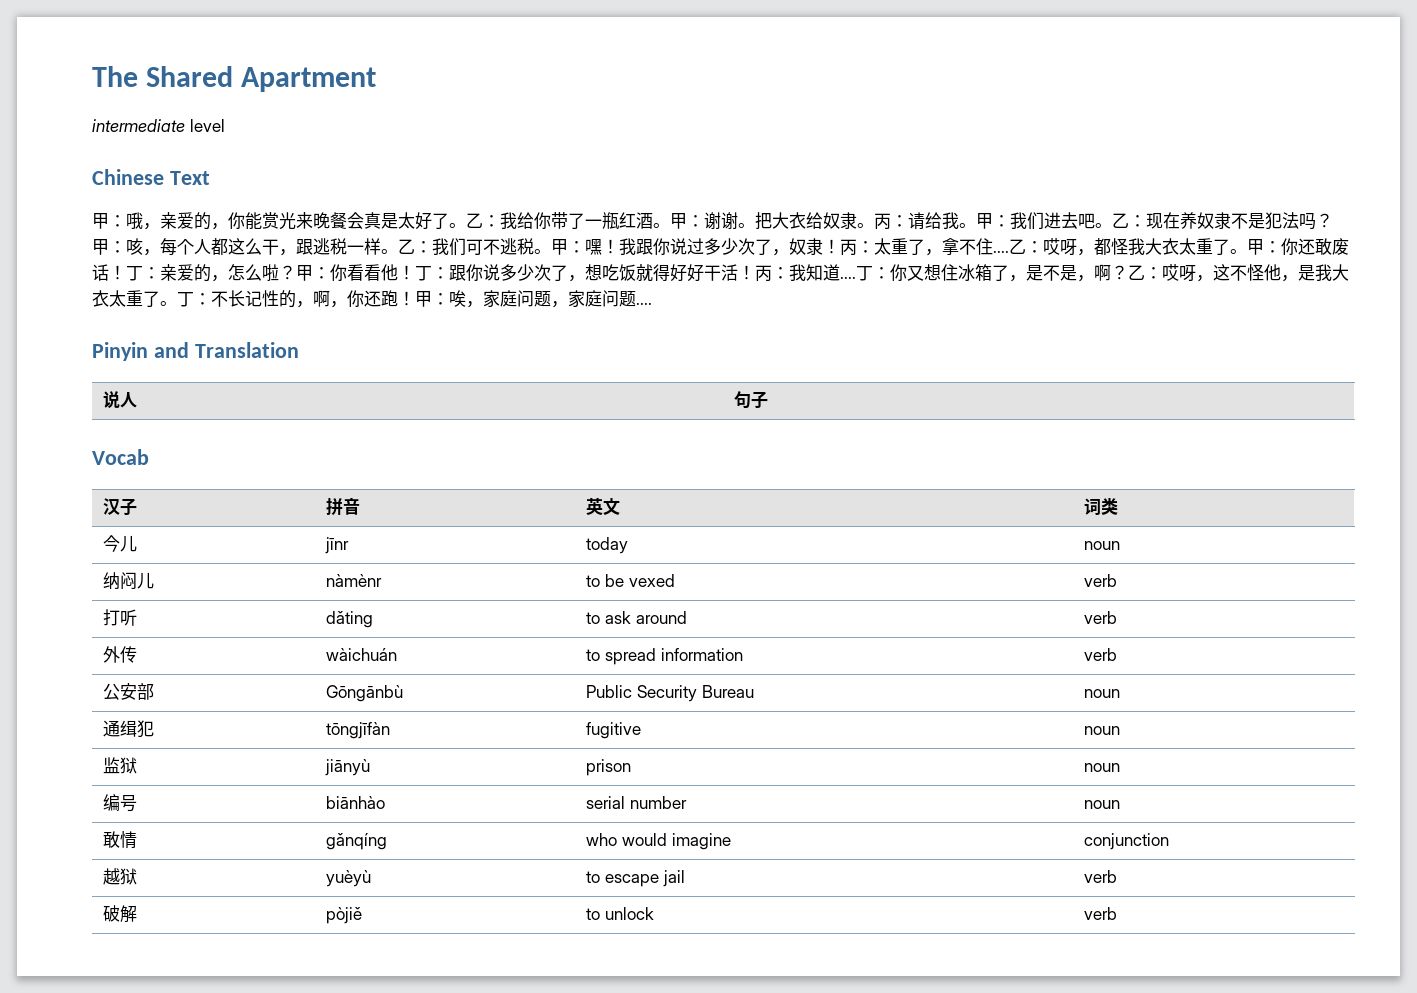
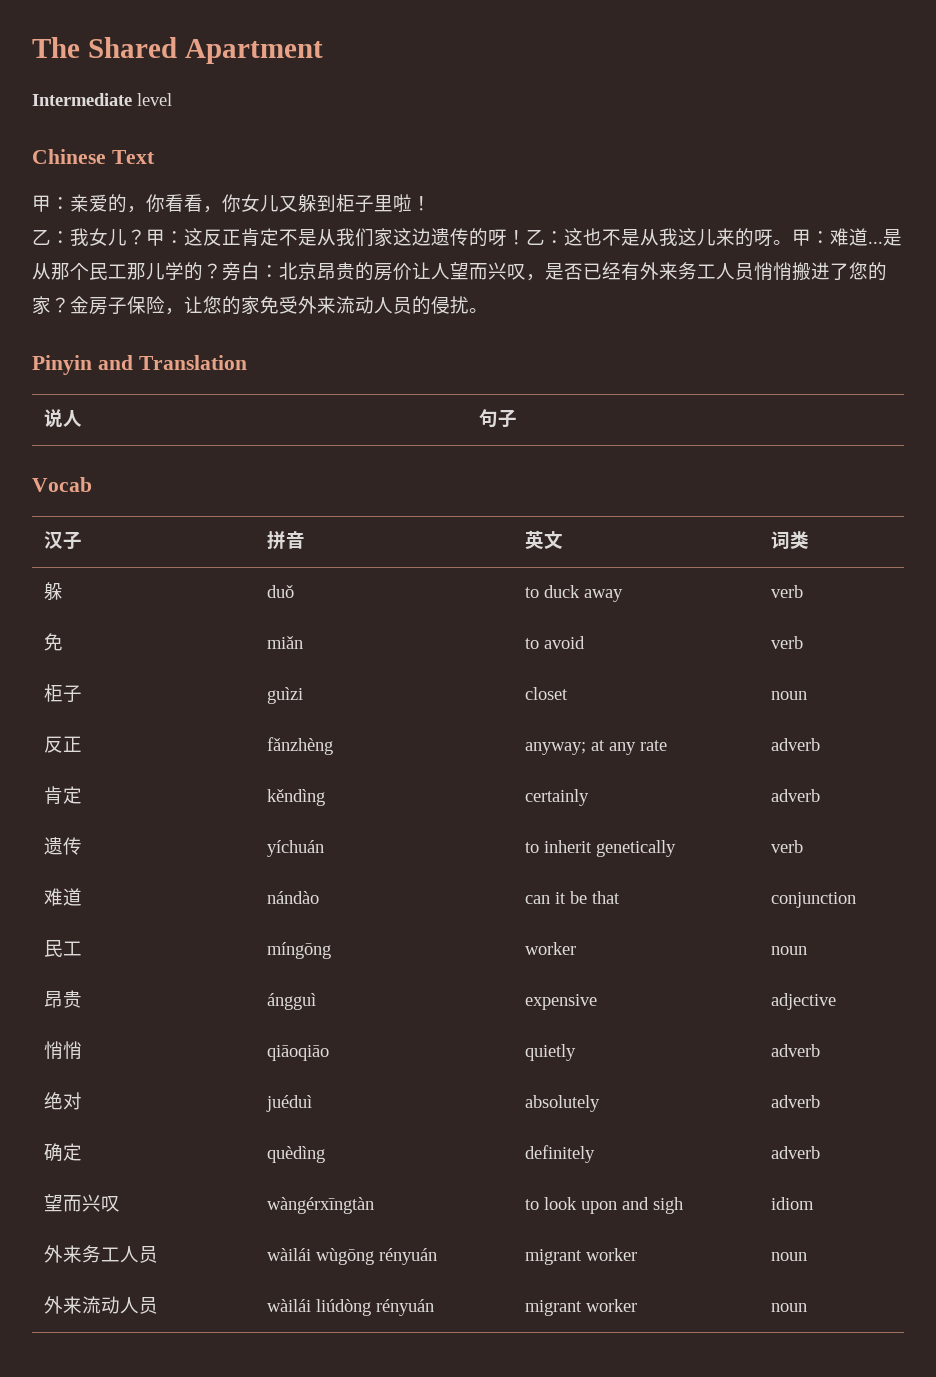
- intermediate level
+ Intermediate level
- 甲：哦，亲爱的，你能赏光来晚餐会真是太好了。乙：我给你带了一瓶红酒。甲：谢谢。把大衣给奴隶。丙：请给我。甲：我们进去吧。乙：现在养奴隶不是犯法吗？甲：咳，每个人都这么干，跟逃税一样。乙：我们可不逃税。甲：嘿！我跟你说过多少次了，奴隶！丙：太重了，拿不住....乙：哎呀，都怪我大衣太重了。甲：你还敢废话！丁：亲爱的，怎么啦？甲：你看看他！丁：跟你说多少次了，想吃饭就得好好干活！丙：我知道....丁：你又想住冰箱了，是不是，啊？乙：哎呀，这不怪他，是我大衣太重了。丁：不长记性的，啊，你还跑！甲：唉，家庭问题，家庭问题....
+ 甲：亲爱的，你看看，你女儿又躲到柜子里啦！
+ 乙：我女儿？甲：这反正肯定不是从我们家这边遗传的呀！乙：这也不是从我这儿来的呀。甲：难道...是从那个民工那儿学的？旁白：北京昂贵的房价让人望而兴叹，是否已经有外来务工人员悄悄搬进了您的家？金房子保险，让您的家免受外来流动人员的侵扰。
- 今儿 | jīnr | today | noun
- 纳闷儿 | nàmènr | to be vexed | verb
- 打听 | dǎting | to ask around | verb
- 外传 | wàichuán | to spread information | verb
- 公安部 | Gōngānbù | Public Security Bureau | noun
- 通缉犯 | tōngjīfàn | fugitive | noun
- 监狱 | jiānyù | prison | noun
- 编号 | biānhào | serial number | noun
- 敢情 | gǎnqíng | who would imagine | conjunction
- 越狱 | yuèyù | to escape jail | verb
- 破解 | pòjiě | to unlock | verb
+ 躲 | duǒ | to duck away | verb
+ 免 | miǎn | to avoid | verb
+ 柜子 | guìzi | closet | noun
+ 反正 | fǎnzhèng | anyway; at any rate | adverb
+ 肯定 | kěndìng | certainly | adverb
+ 遗传 | yíchuán | to inherit genetically | verb
+ 难道 | nándào | can it be that | conjunction
+ 民工 | míngōng | worker | noun
+ 昂贵 | ángguì | expensive | adjective
+ 悄悄 | qiāoqiāo | quietly | adverb
+ 绝对 | juéduì | absolutely | adverb
+ 确定 | quèdìng | definitely | adverb
+ 望而兴叹 | wàngérxīngtàn | to look upon and sigh | idiom
+ 外来务工人员 | wàilái wùgōng rényuán | migrant worker | noun
+ 外来流动人员 | wàilái liúdòng rényuán | migrant worker | noun

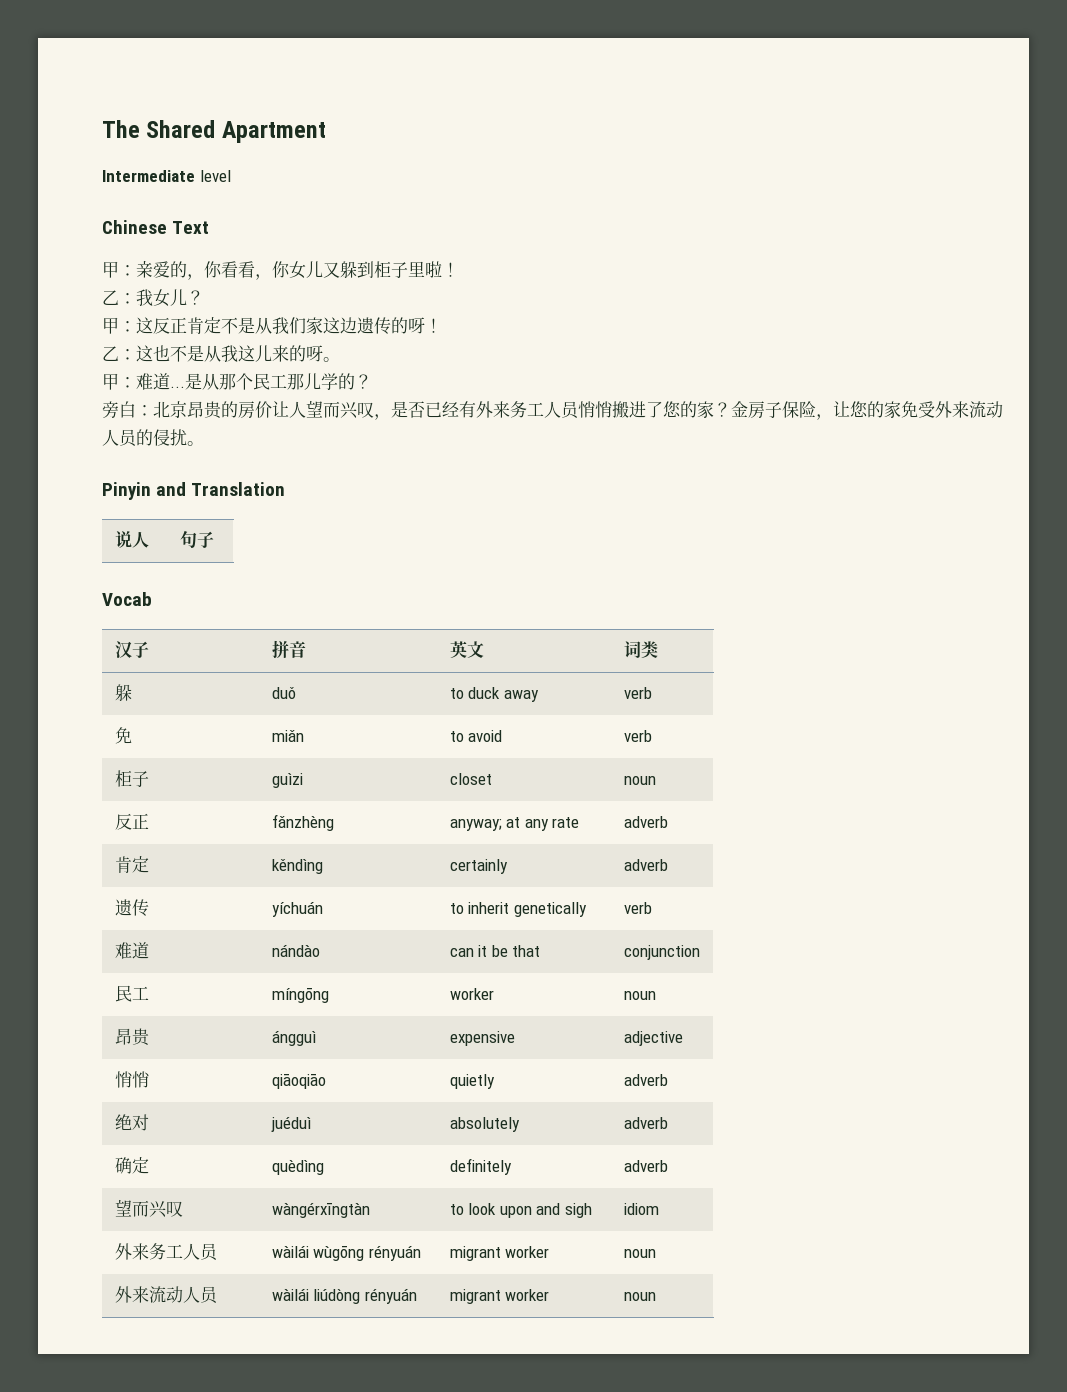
- 乙：我女儿？甲：这反正肯定不是从我们家这边遗传的呀！乙：这也不是从我这儿来的呀。甲：难道...
+ 乙：我女儿？
+ 甲：这反正肯定不是从我们家这边遗传的呀！
+ 乙：这也不是从我这儿来的呀。
+ 甲：难道...
- 是从那个民工那儿学的？旁白：北京昂贵的房价让人望而兴叹，是否已经有外来务工人员悄悄搬进了您的家？
+ 是从那个民工那儿学的？
+ 旁白：北京昂贵的房价让人望而兴叹，是否已经有外来务工人员悄悄搬进了您的家？

